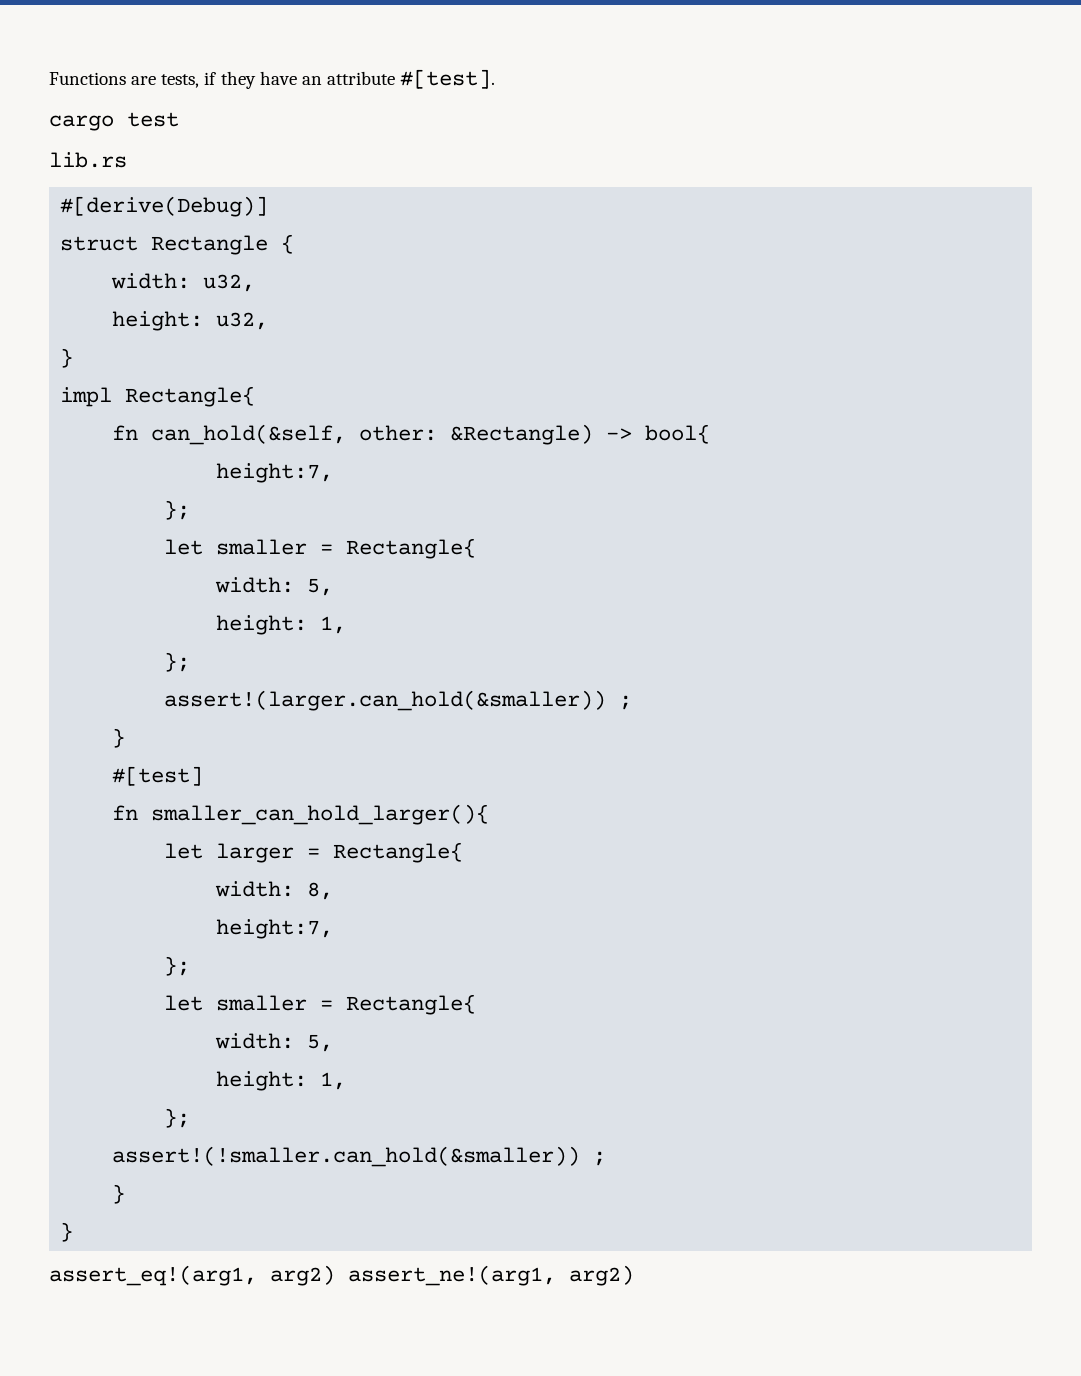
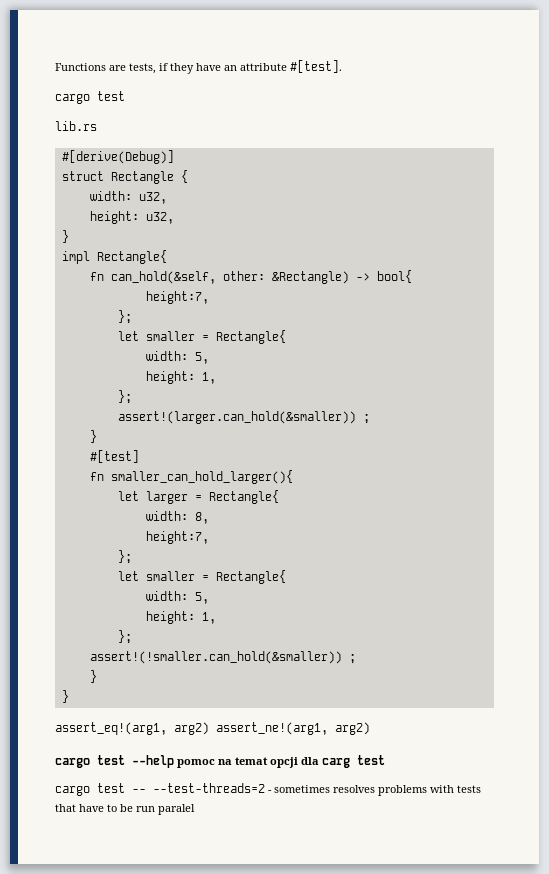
+ cargo test --help pomoc na temat opcji dla carg test
+ cargo test -- --test-threads=2 - sometimes resolves problems with tests that have to be run paralel

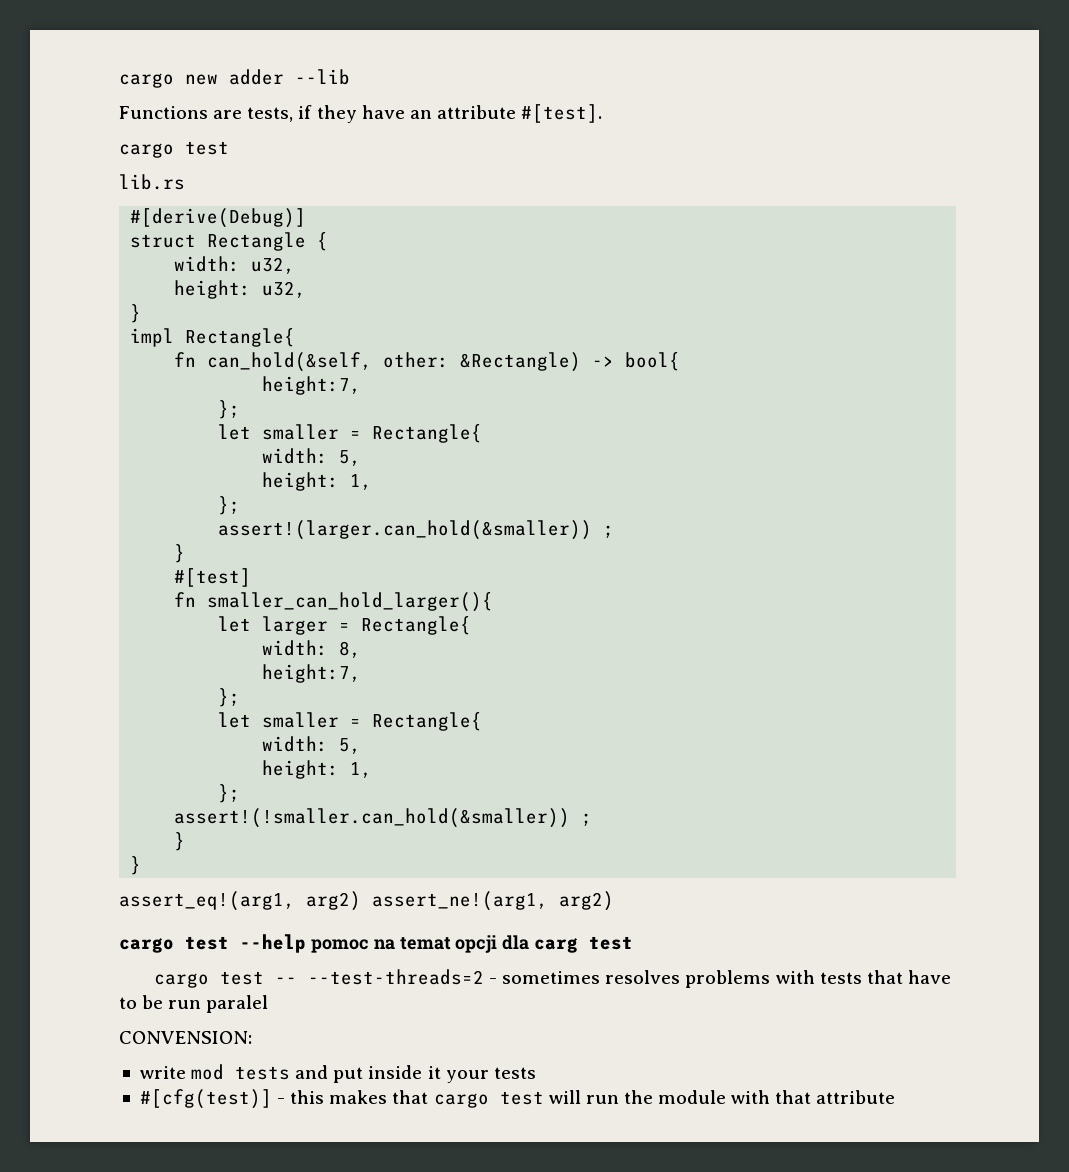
+ cargo new adder --lib
+ CONVENSION:
+ write mod tests and put inside it your tests
+ #[cfg(test)] - this makes that cargo test will run the module with that attribute

